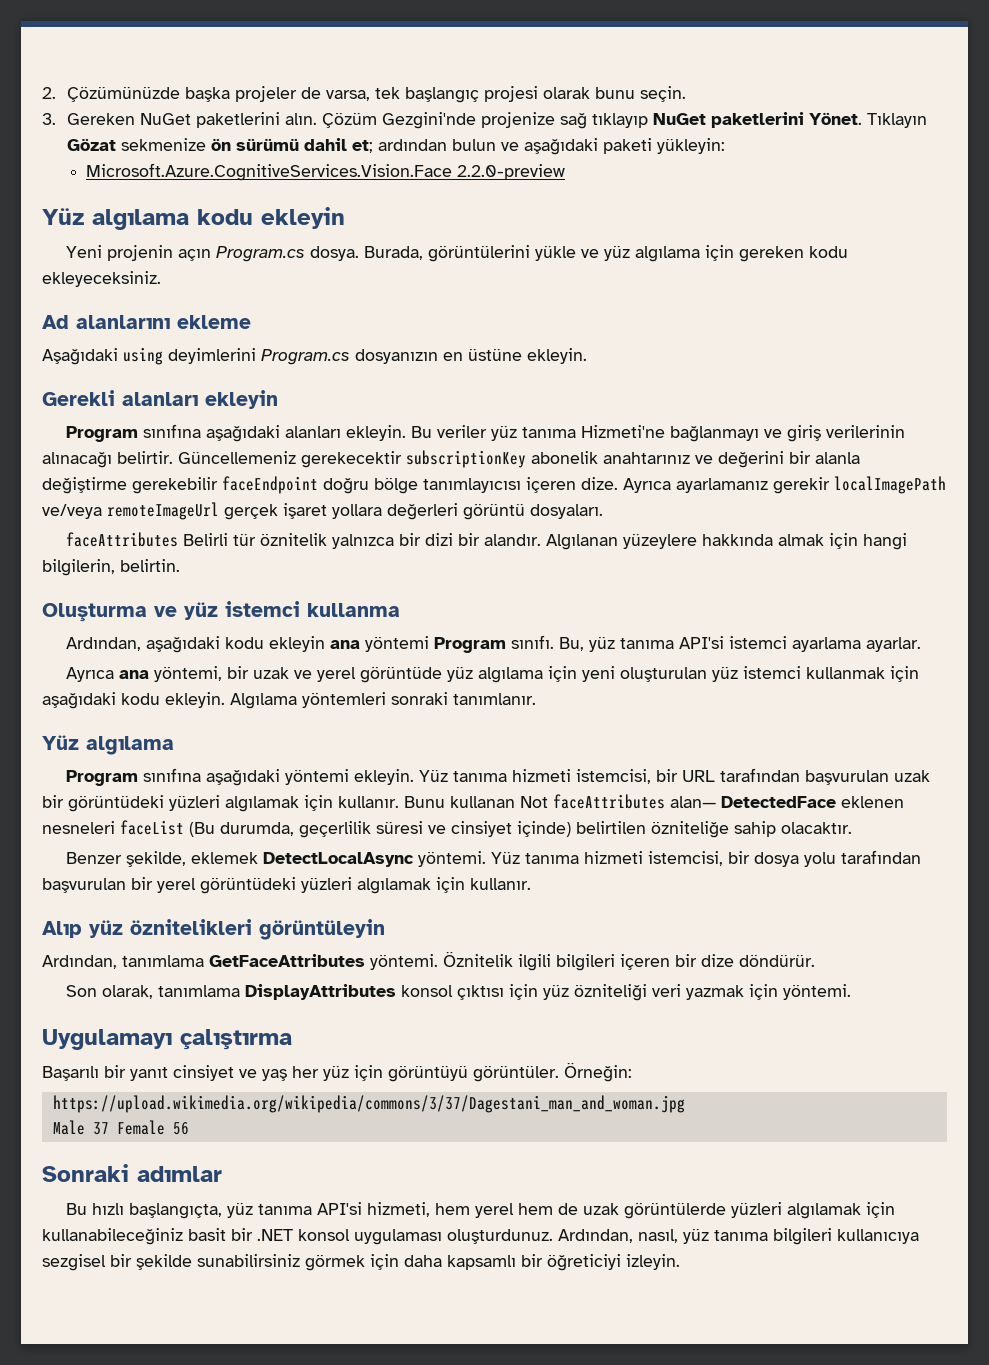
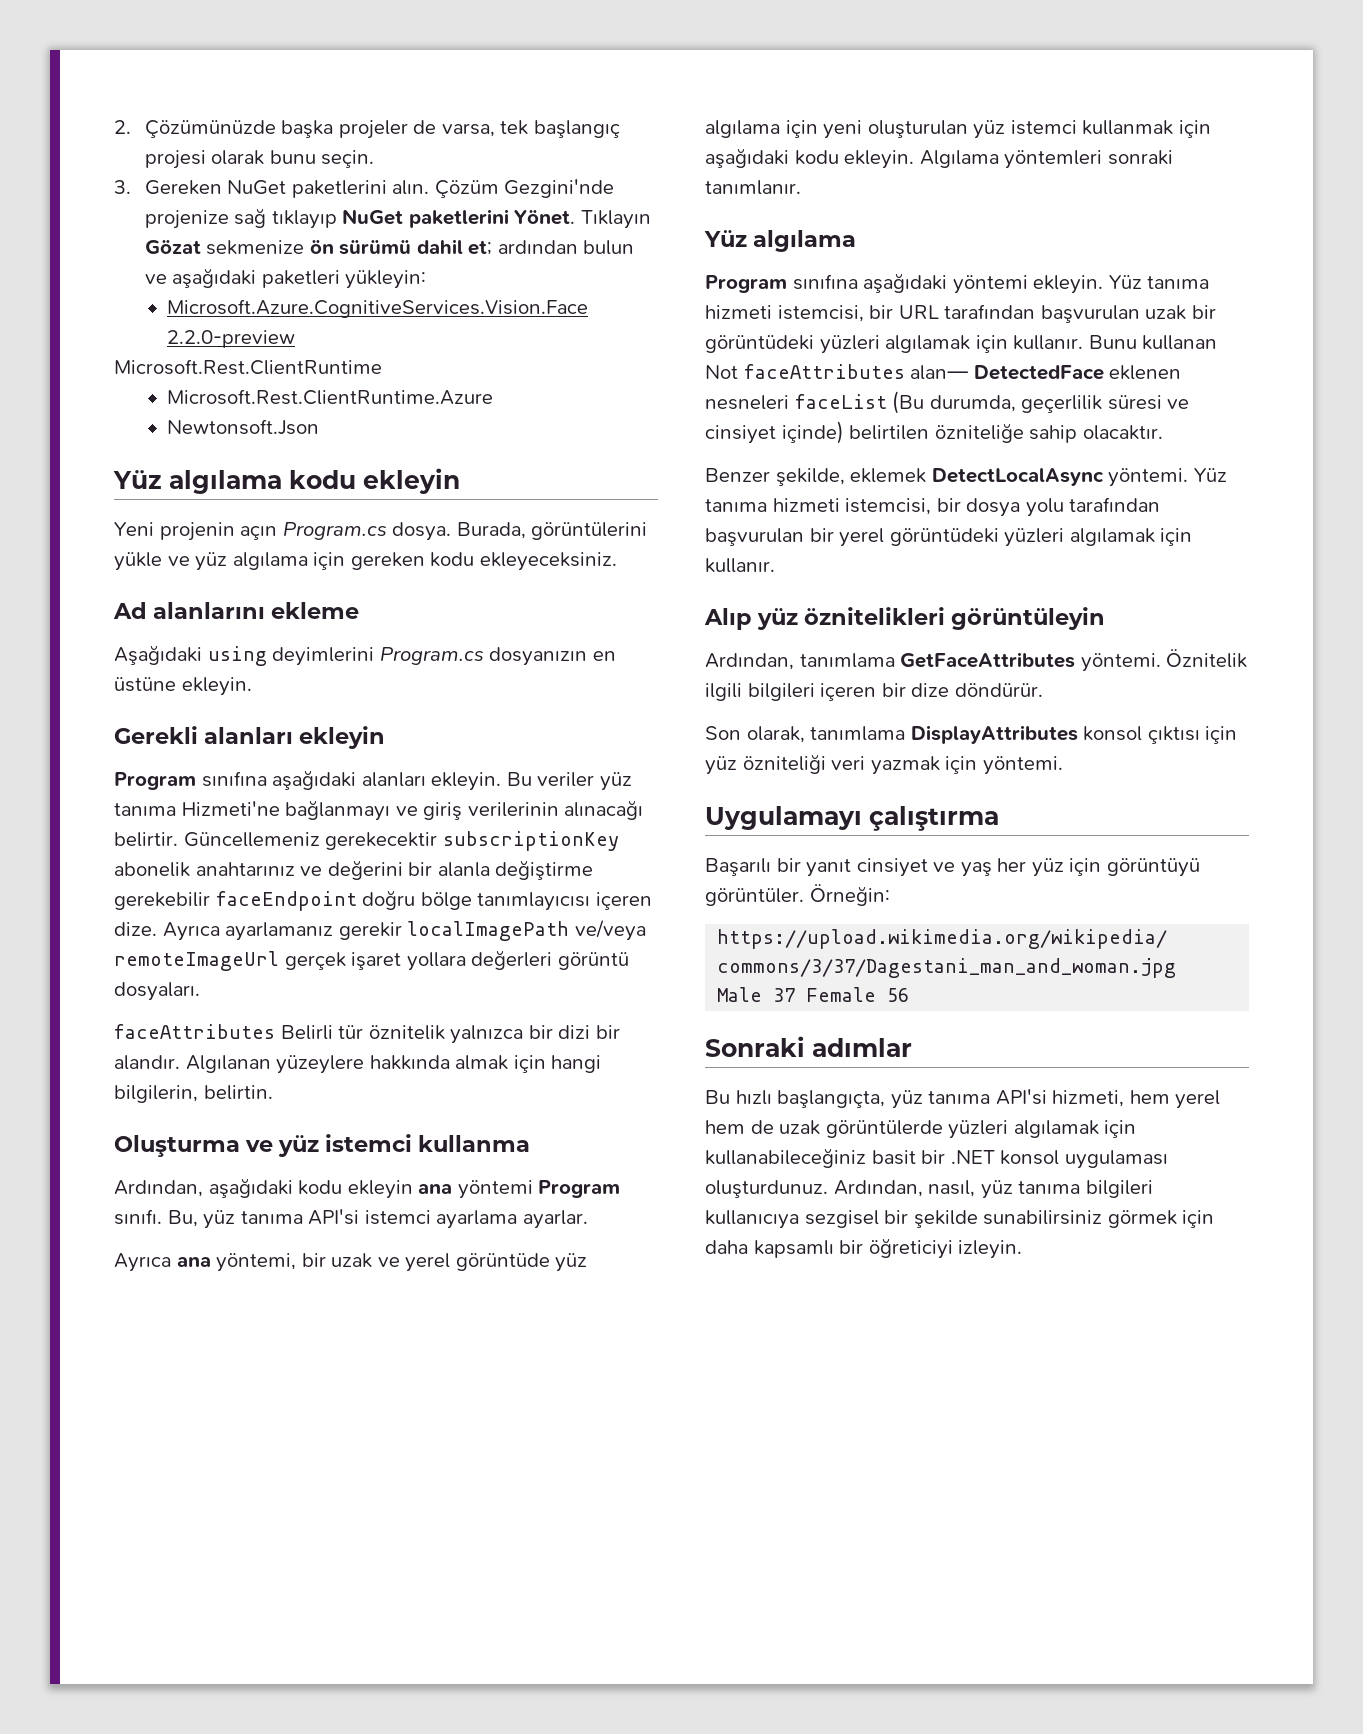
- Tıklayın Gözat sekmenize ön sürümü dahil et; ardından bulun ve aşağıdaki paketi yükleyin:
+ Tıklayın Gözat sekmenize ön sürümü dahil et; ardından bulun ve aşağıdaki paketleri yükleyin:
+ Microsoft.Rest.ClientRuntime
+ Microsoft.Rest.ClientRuntime.Azure
+ Newtonsoft.Json

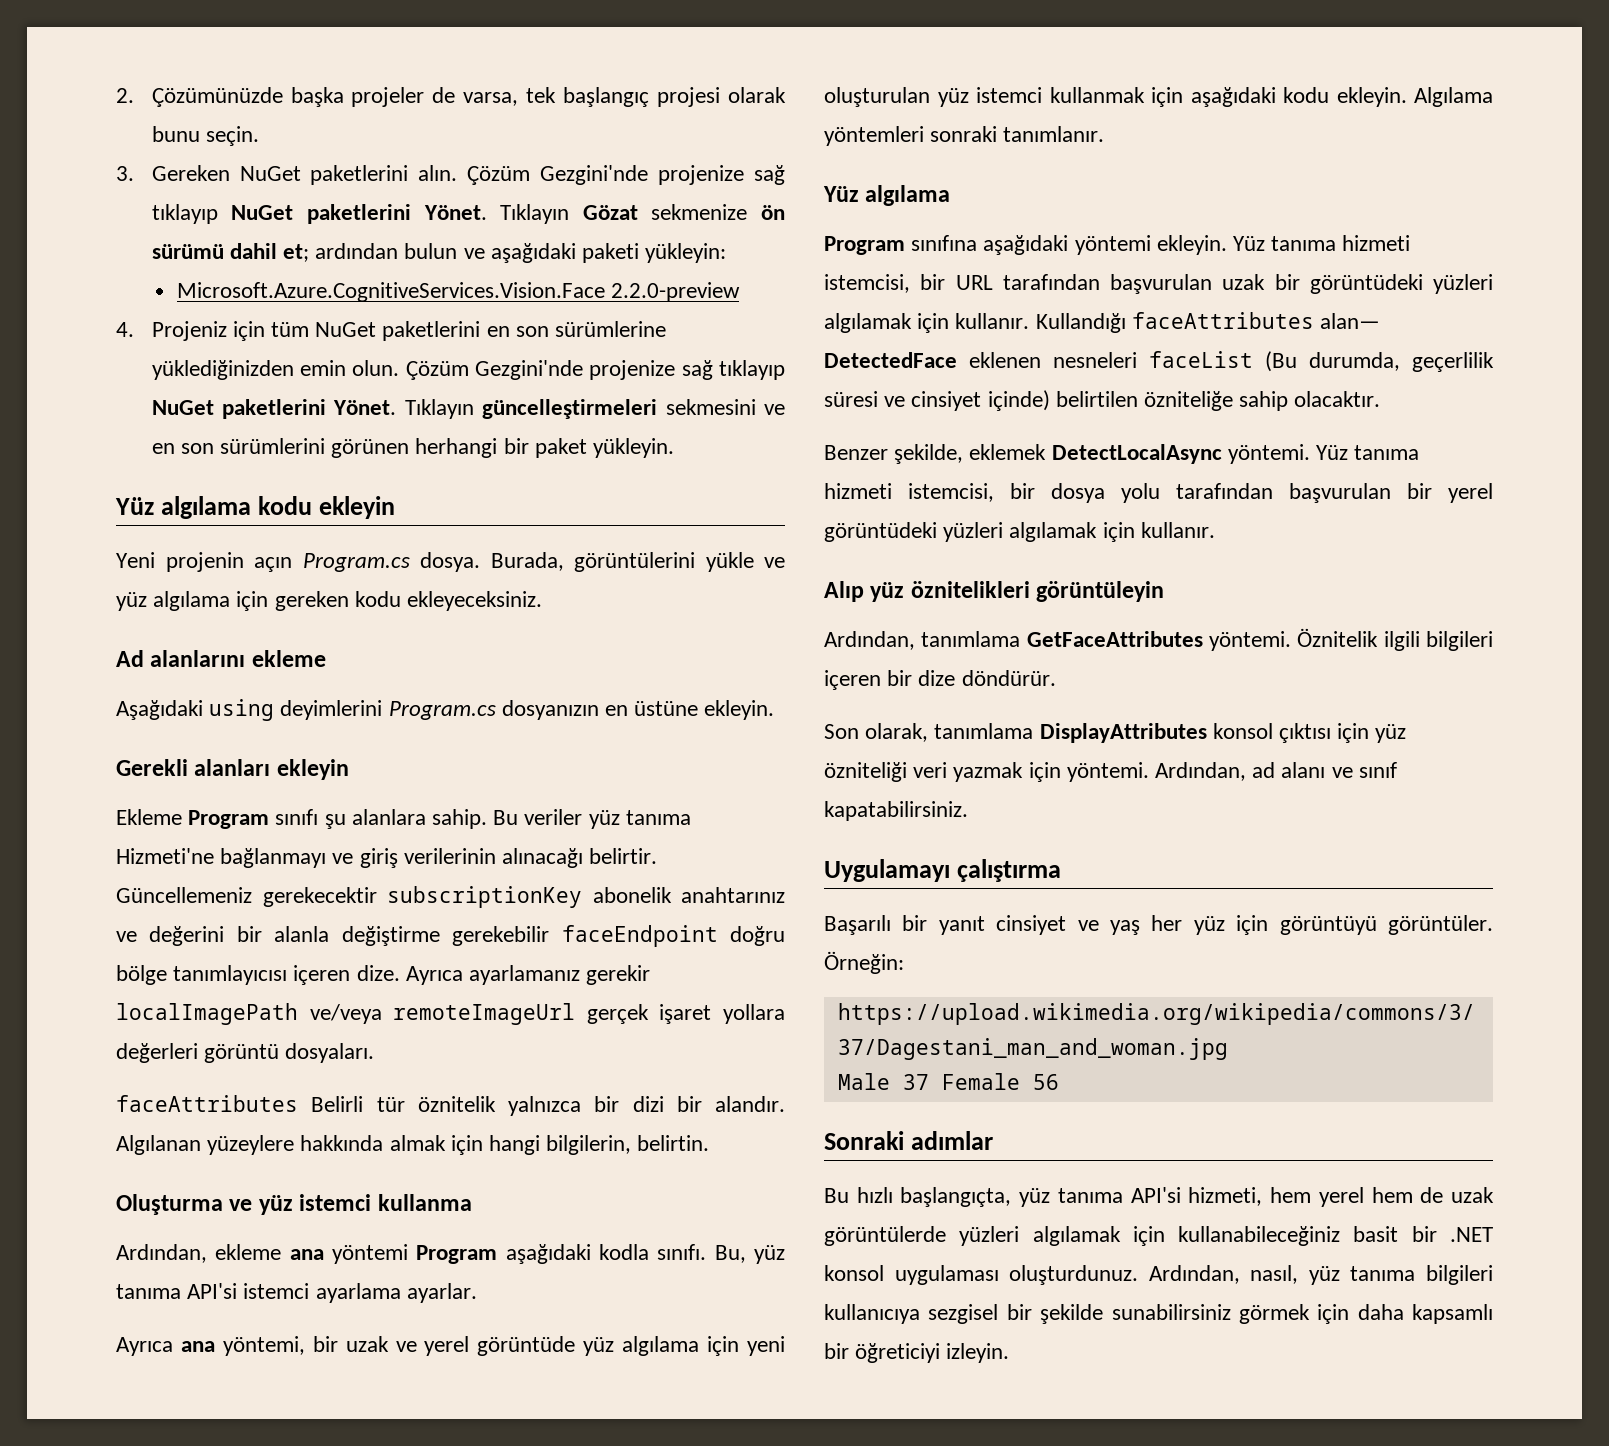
- Tıklayın Gözat sekmenize ön sürümü dahil et; ardından bulun ve aşağıdaki paketleri yükleyin:
+ Tıklayın Gözat sekmenize ön sürümü dahil et; ardından bulun ve aşağıdaki paketi yükleyin:
- Microsoft.Rest.ClientRuntime
- Microsoft.Rest.ClientRuntime.Azure
- Newtonsoft.Json
+ 4. Projeniz için tüm NuGet paketlerini en son sürümlerine yüklediğinizden emin olun. Çözüm Gezgini'nde projenize sağ tıklayıp NuGet paketlerini Yönet. Tıklayın güncelleştirmeleri sekmesini ve en son sürümlerini görünen herhangi bir paket yükleyin.
- Program sınıfına aşağıdaki alanları ekleyin.
+ Ekleme Program sınıfı şu alanlara sahip.
- Ardından, aşağıdaki kodu ekleyin ana yöntemi Program sınıfı.
+ Ardından, ekleme ana yöntemi Program aşağıdaki kodla sınıfı.
- Bunu kullanan Not faceAttributes alan— DetectedFace eklenen nesneleri faceList (Bu durumda, geçerlilik süresi ve cinsiyet içinde) belirtilen özniteliğe sahip olacaktır.
+ Kullandığı faceAttributes alan— DetectedFace eklenen nesneleri faceList (Bu durumda, geçerlilik süresi ve cinsiyet içinde) belirtilen özniteliğe sahip olacaktır.
+ Ardından, ad alanı ve sınıf kapatabilirsiniz.

